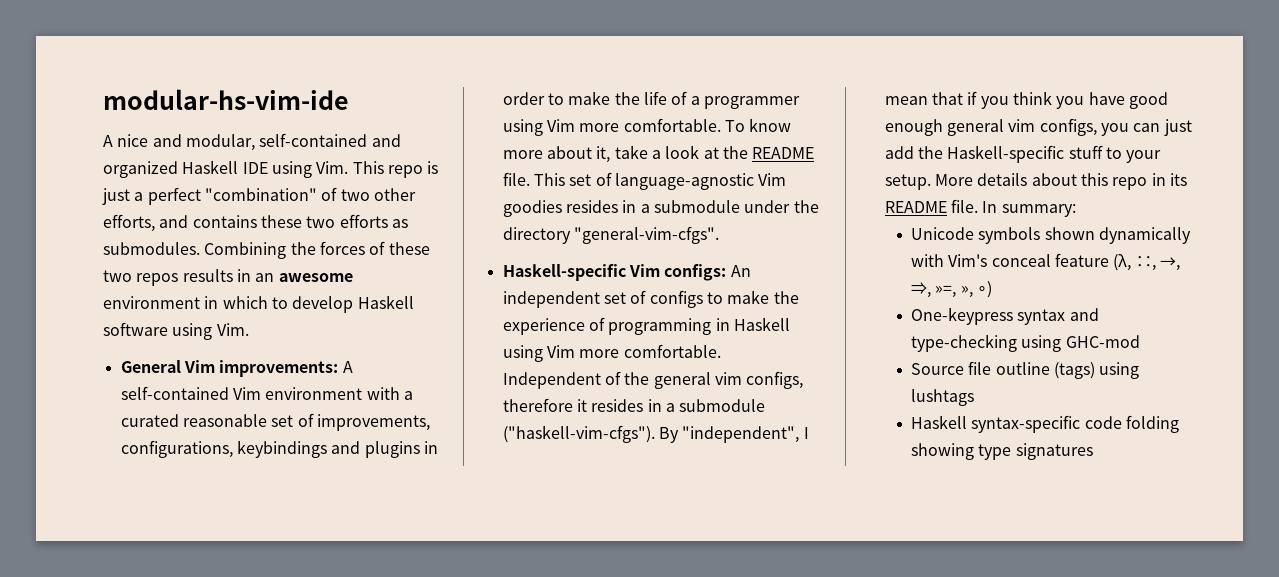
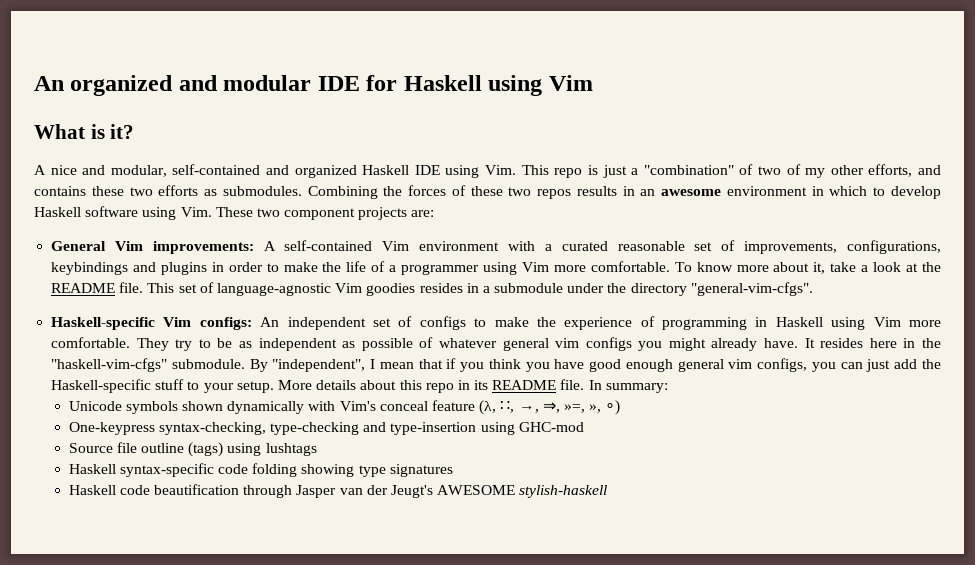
- modular-hs-vim-ide
+ An organized and modular IDE for Haskell using Vim
+ What is it?
- A nice and modular, self-contained and organized Haskell IDE using Vim. This repo is just a perfect "combination" of two other efforts, and contains these two efforts as submodules.
+ A nice and modular, self-contained and organized Haskell IDE using Vim. This repo is just a "combination" of two of my other efforts, and contains these two efforts as submodules.
- Combining the forces of these two repos results in an awesome environment in which to develop Haskell software using Vim.
+ Combining the forces of these two repos results in an awesome environment in which to develop Haskell software using Vim. These two component projects are:
- Independent of the general vim configs, therefore it resides in a submodule ("haskell-vim-cfgs").
+ They try to be as independent as possible of whatever general vim configs you might already have. It resides here in the "haskell-vim-cfgs" submodule.
- One-keypress syntax and type-checking using GHC-mod
+ One-keypress syntax-checking, type-checking and type-insertion using GHC-mod
+ Haskell code beautification through Jasper van der Jeugt's AWESOME stylish-haskell

